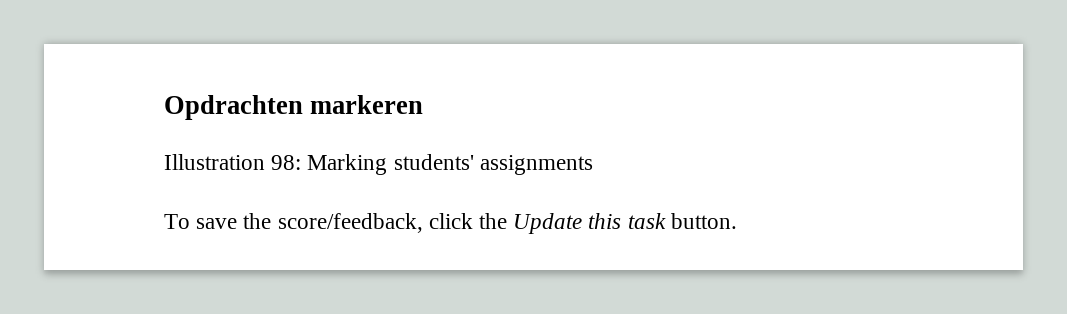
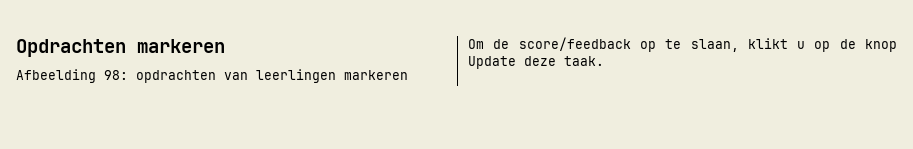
- Illustration 98: Marking students' assignments
- To save the score/feedback, click the Update this task button.
+ Afbeelding 98: opdrachten van leerlingen markeren
+ Om de score/feedback op te slaan, klikt u op de knop Update deze taak.

